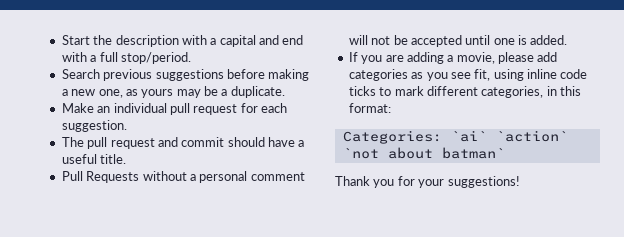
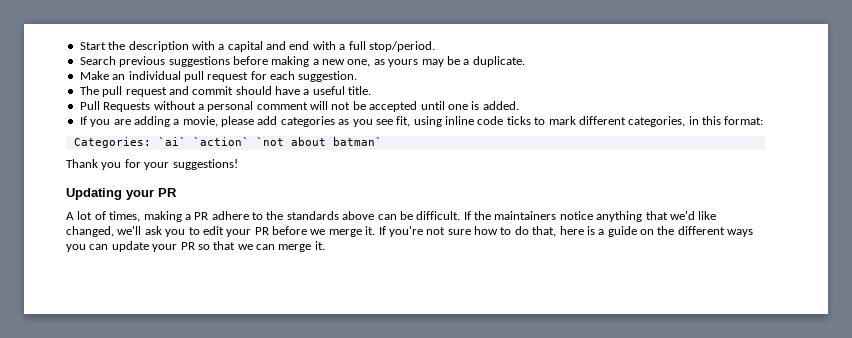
+ Updating your PR
+ A lot of times, making a PR adhere to the standards above can be difficult. If the maintainers notice anything that we'd like changed, we'll ask you to edit your PR before we merge it. If you're not sure how to do that, here is a guide on the different ways you can update your PR so that we can merge it.

